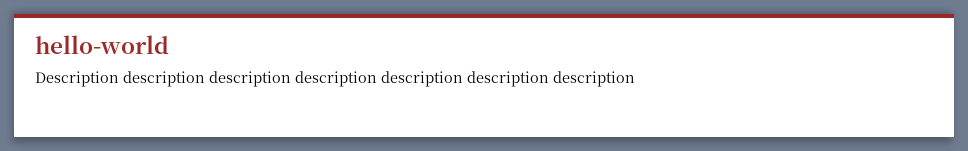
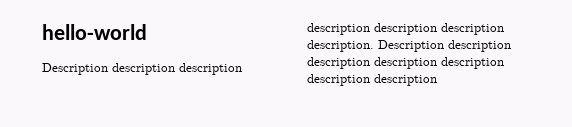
- Description description description description description description description
+ Description description description description description description description. Description description description description description description description

